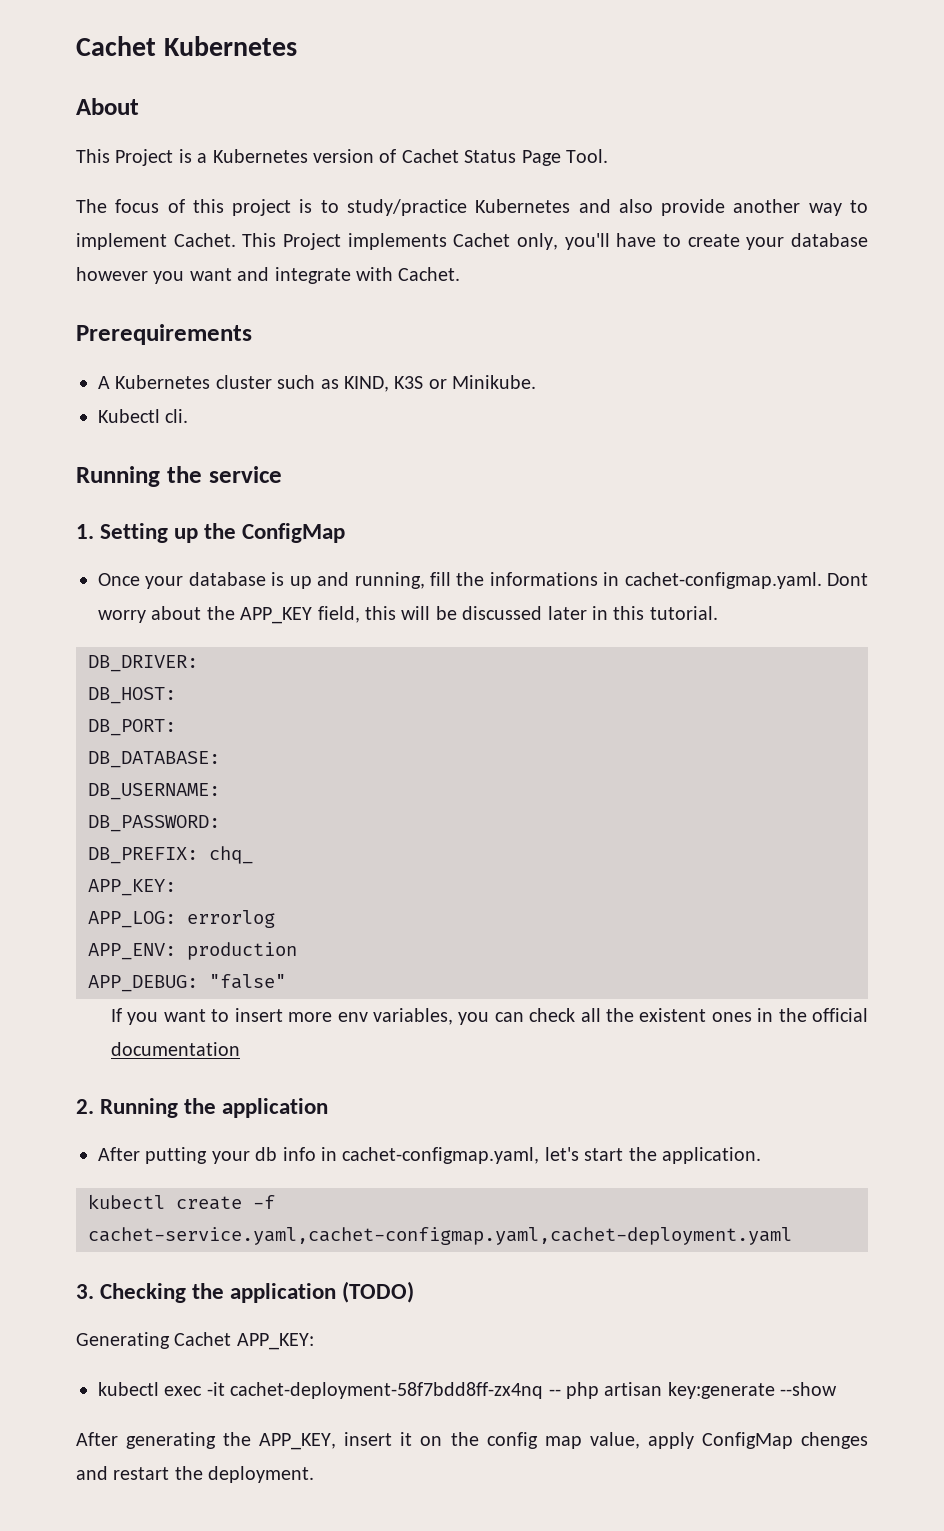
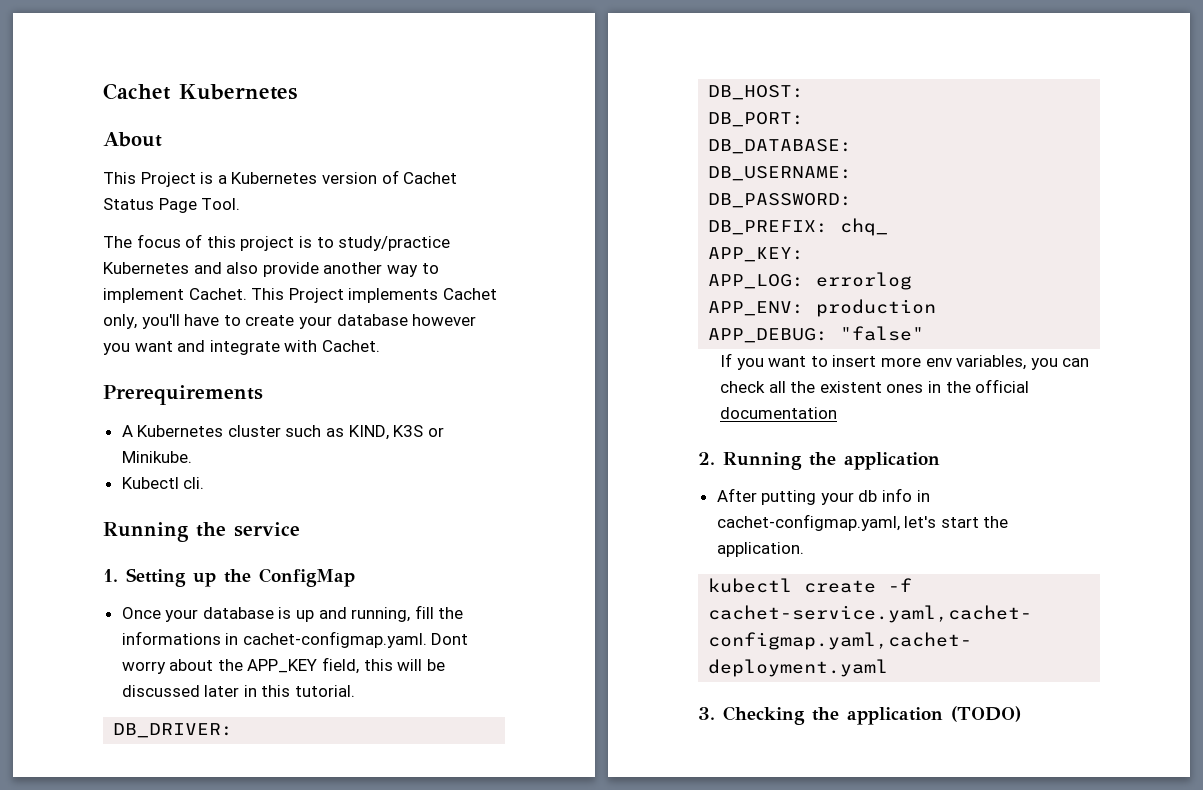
- Generating Cachet APP_KEY:
- kubectl exec -it cachet-deployment-58f7bdd8ff-zx4nq -- php artisan key:generate --show
- After generating the APP_KEY, insert it on the config map value, apply ConfigMap chenges and restart the deployment.

